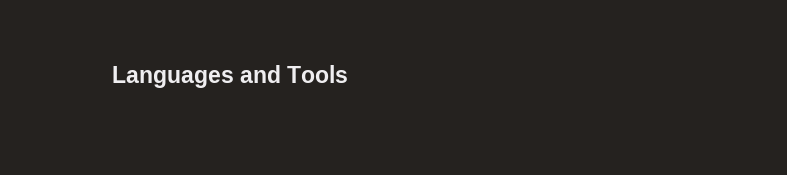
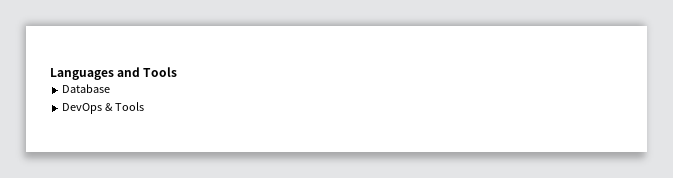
+ Database
+ DevOps & Tools

